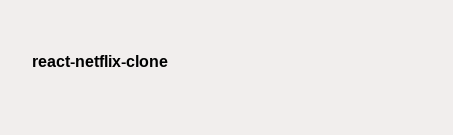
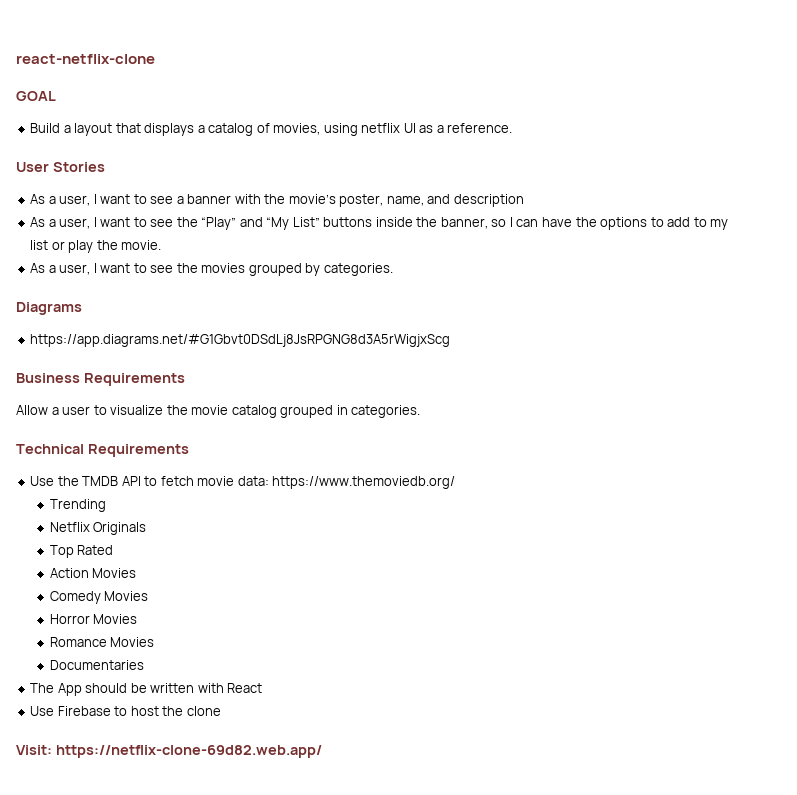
+ GOAL
+ Build a layout that displays a catalog of movies, using netflix UI as a reference.
+ User Stories
+ As a user, I want to see a banner with the movie’s poster, name, and description
+ As a user, I want to see the “Play” and “My List” buttons inside the banner, so I can have the options to add to my list or play the movie.
+ As a user, I want to see the movies grouped by categories.
+ Diagrams
+ https://app.diagrams.net/#G1Gbvt0DSdLj8JsRPGNG8d3A5rWigjxScg
+ Business Requirements
+ Allow a user to visualize the movie catalog grouped in categories.
+ Technical Requirements
+ Use the TMDB API to fetch movie data: https://www.themoviedb.org/
+ Trending
+ Netflix Originals
+ Top Rated
+ Action Movies
+ Comedy Movies
+ Horror Movies
+ Romance Movies
+ Documentaries
+ The App should be written with React
+ Use Firebase to host the clone
+ Visit: https://netflix-clone-69d82.web.app/

